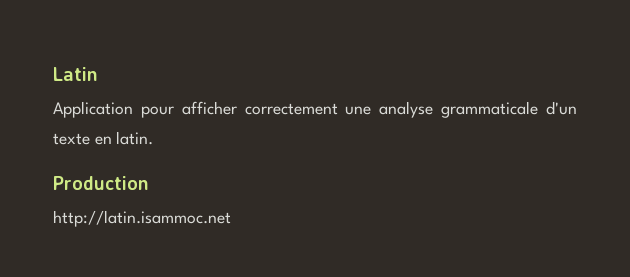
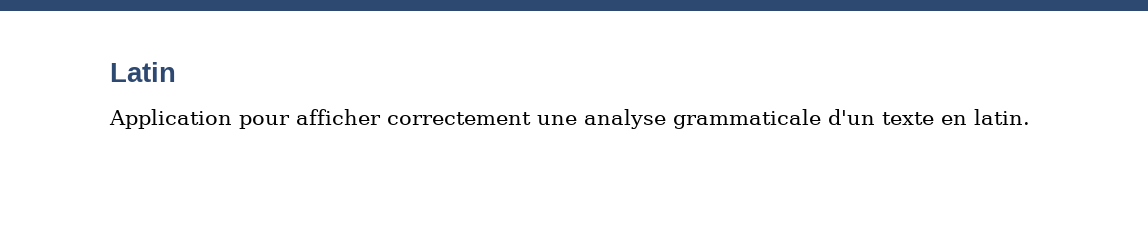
- Production
- http://latin.isammoc.net

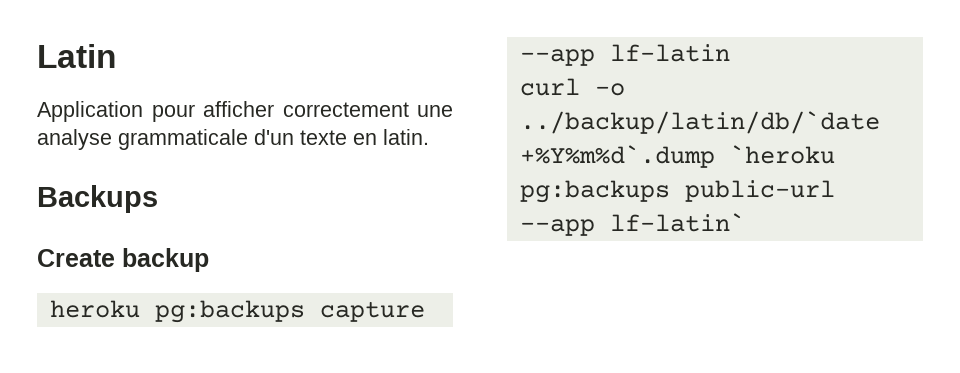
+ Backups
+ Create backup
+ heroku pg:backups capture --app lf-latin
+ curl -o ../backup/latin/db/`date +%Y%m%d`.dump `heroku pg:backups public-url --app lf-latin`

